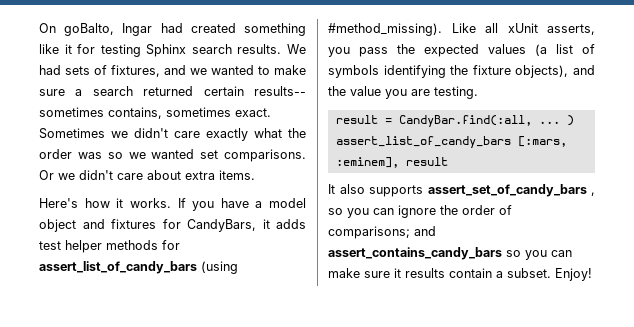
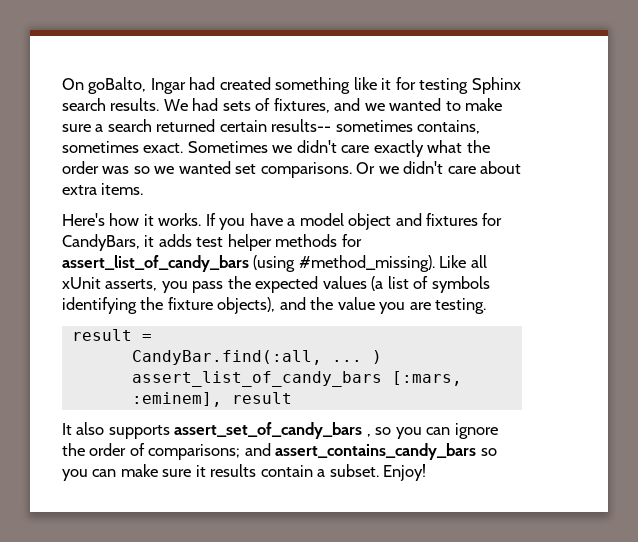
- result = CandyBar.find(:all, ... ) assert_list_of_candy_bars [:mars, :eminem], result
+ result =
+ CandyBar.find(:all, ... ) assert_list_of_candy_bars [:mars, :eminem], result

